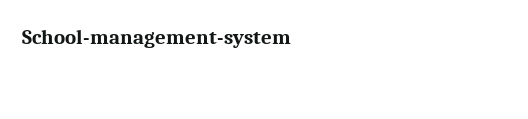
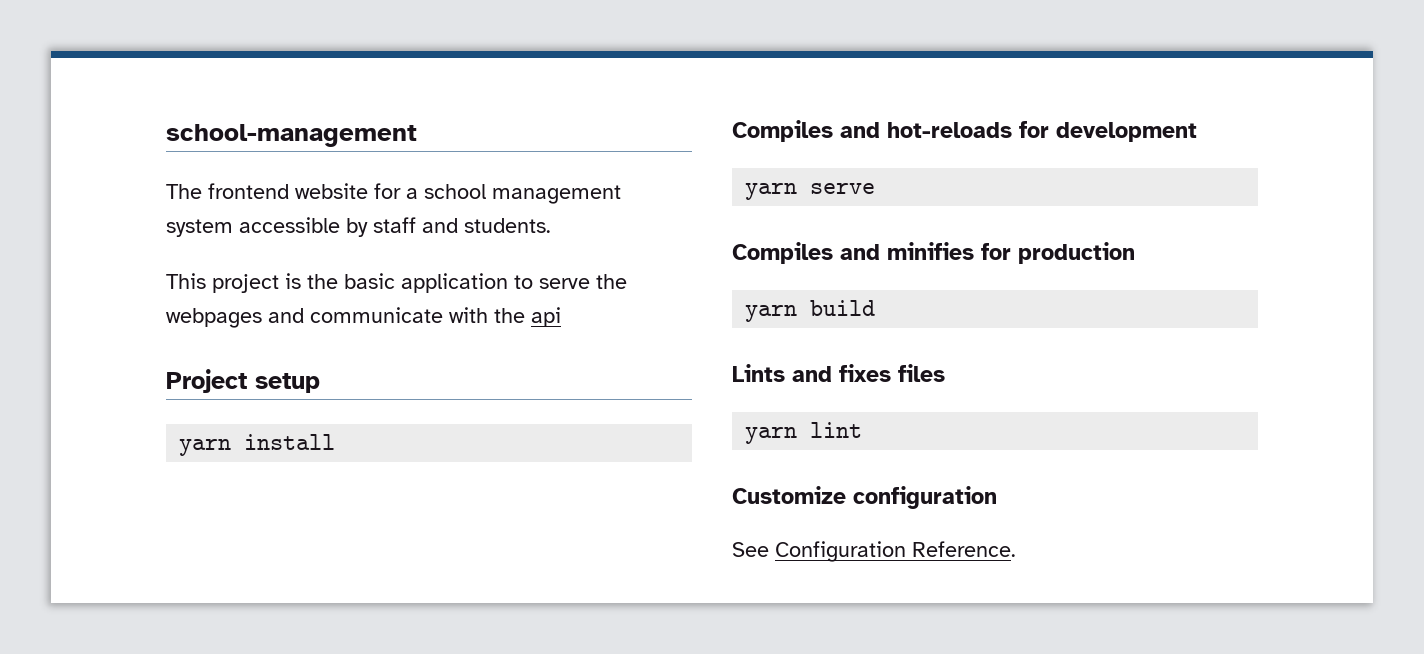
- School-management-system
+ school-management
+ The frontend website for a school management system accessible by staff and students.
+ This project is the basic application to serve the webpages and communicate with the api
+ Project setup
+ yarn install
+ Compiles and hot-reloads for development
+ yarn serve
+ Compiles and minifies for production
+ yarn build
+ Lints and fixes files
+ yarn lint
+ Customize configuration
+ See Configuration Reference.

